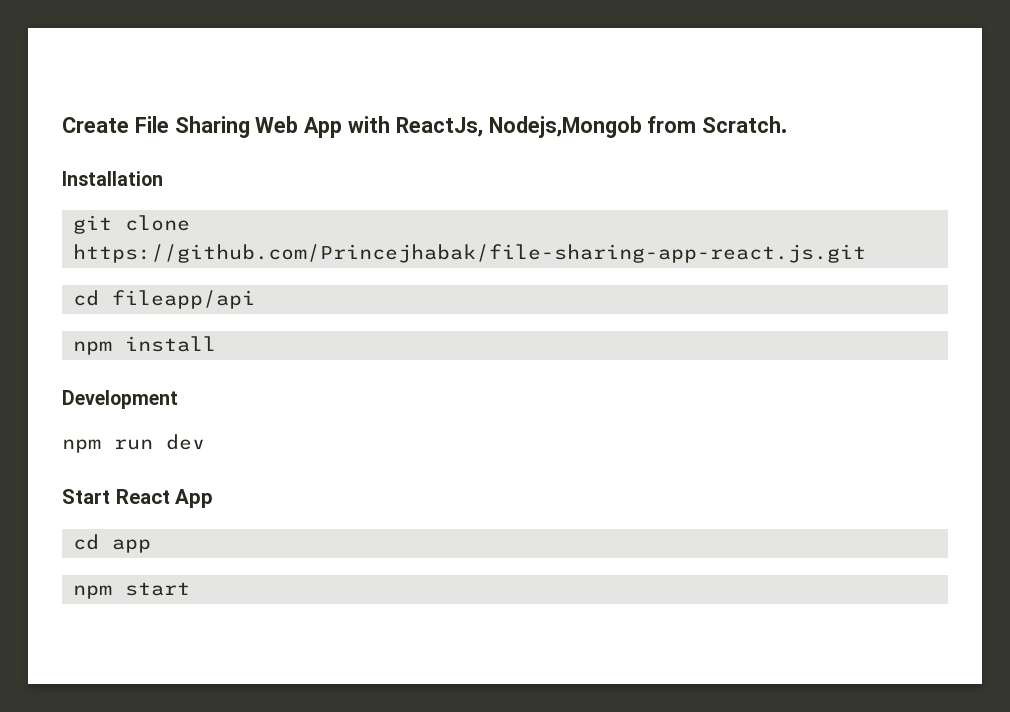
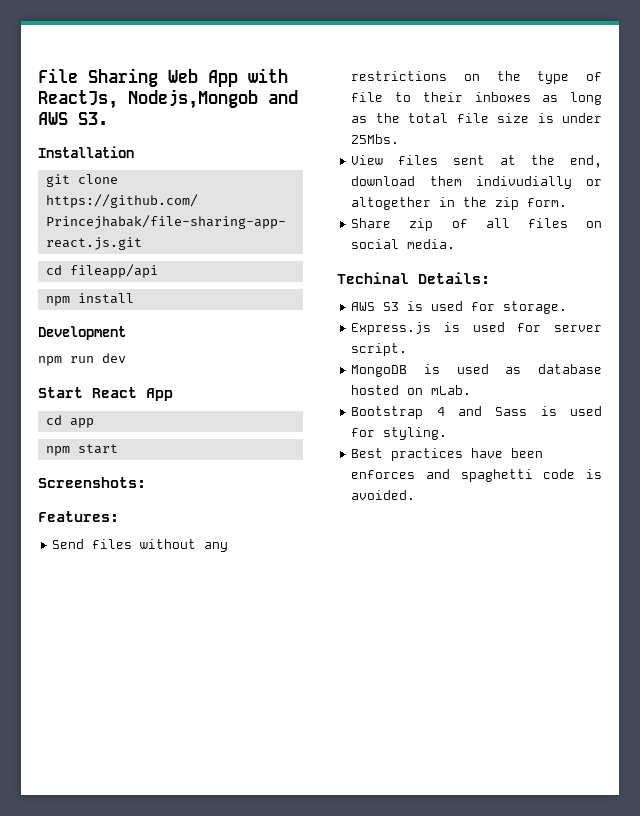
- Create File Sharing Web App with ReactJs, Nodejs,Mongob from Scratch.
+ File Sharing Web App with ReactJs, Nodejs,Mongob and AWS S3.
+ Screenshots:
+ Features:
+ Send files without any restrictions on the type of file to their inboxes as long as the total file size is under 25Mbs.
+ View files sent at the end, download them indivudially or altogether in the zip form.
+ Share zip of all files on social media.
+ Techinal Details:
+ AWS S3 is used for storage.
+ Express.js is used for server script.
+ MongoDB is used as database hosted on mLab.
+ Bootstrap 4 and Sass is used for styling.
+ Best practices have been enforces and spaghetti code is avoided.

